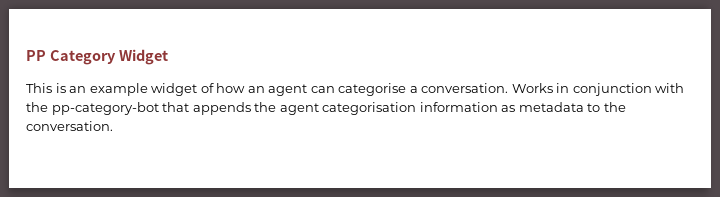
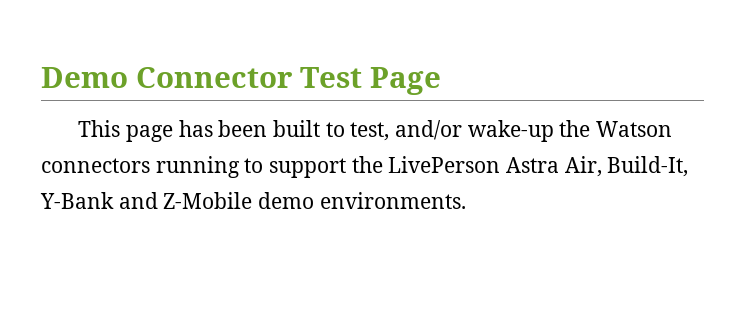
- PP Category Widget
- This is an example widget of how an agent can categorise a conversation. Works in conjunction with the pp-category-bot that appends the agent categorisation information as metadata to the conversation.
+ Demo Connector Test Page
+ This page has been built to test, and/or wake-up the Watson connectors running to support the LivePerson Astra Air, Build-It, Y-Bank and Z-Mobile demo environments.

